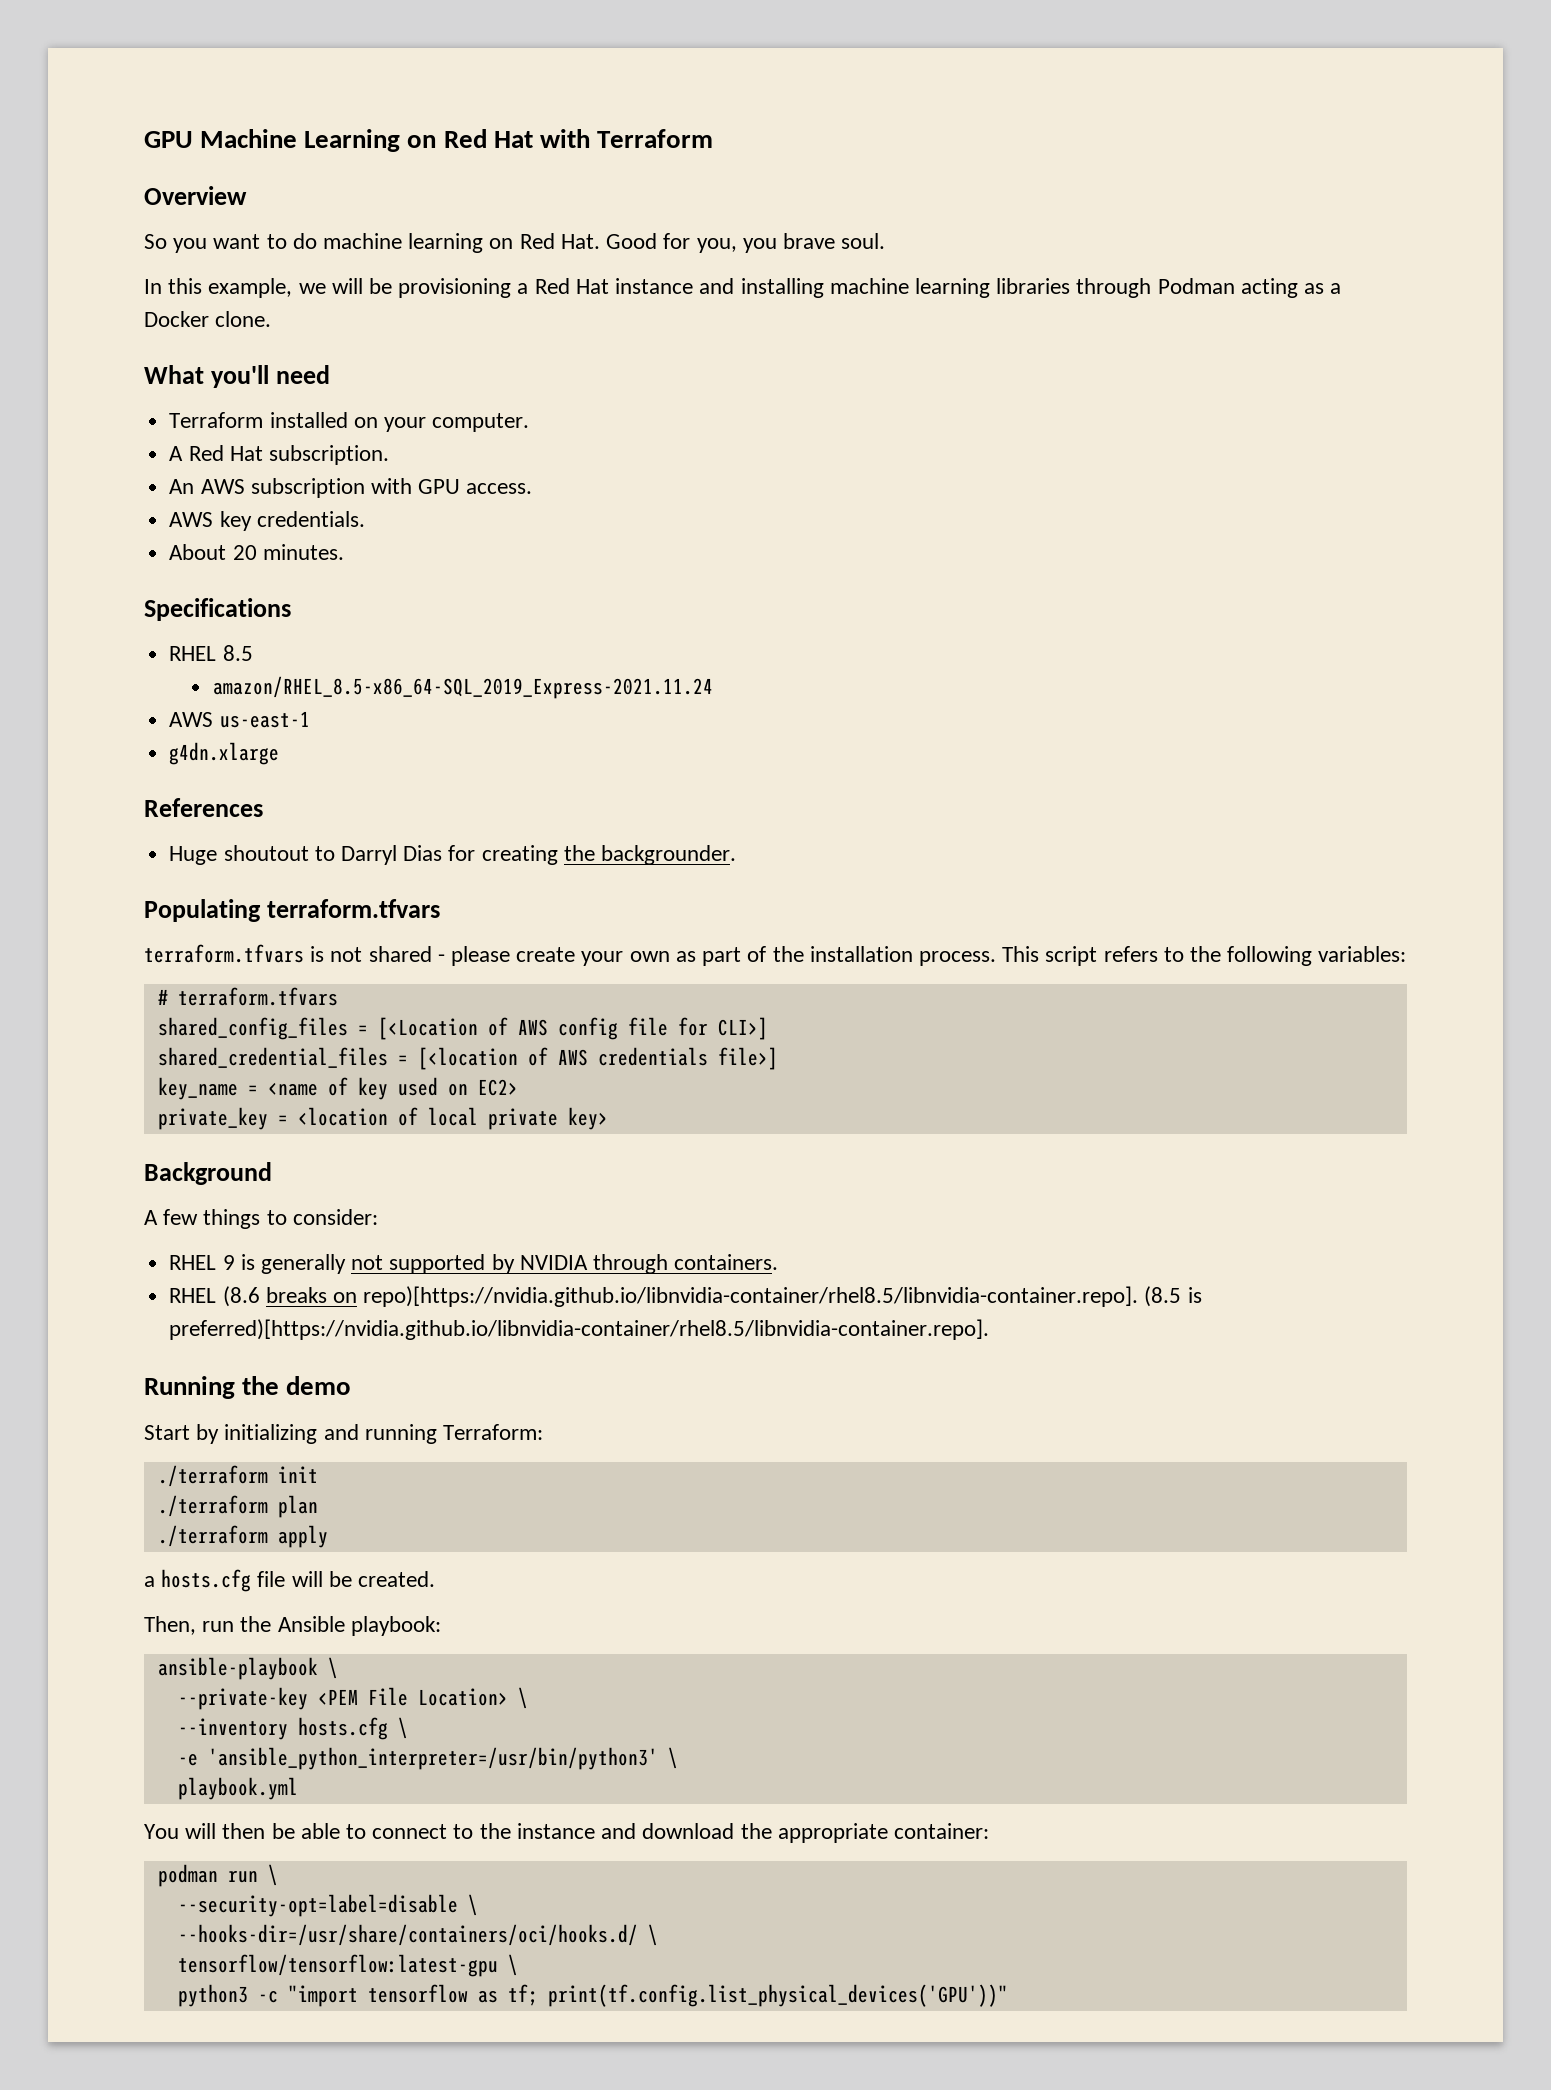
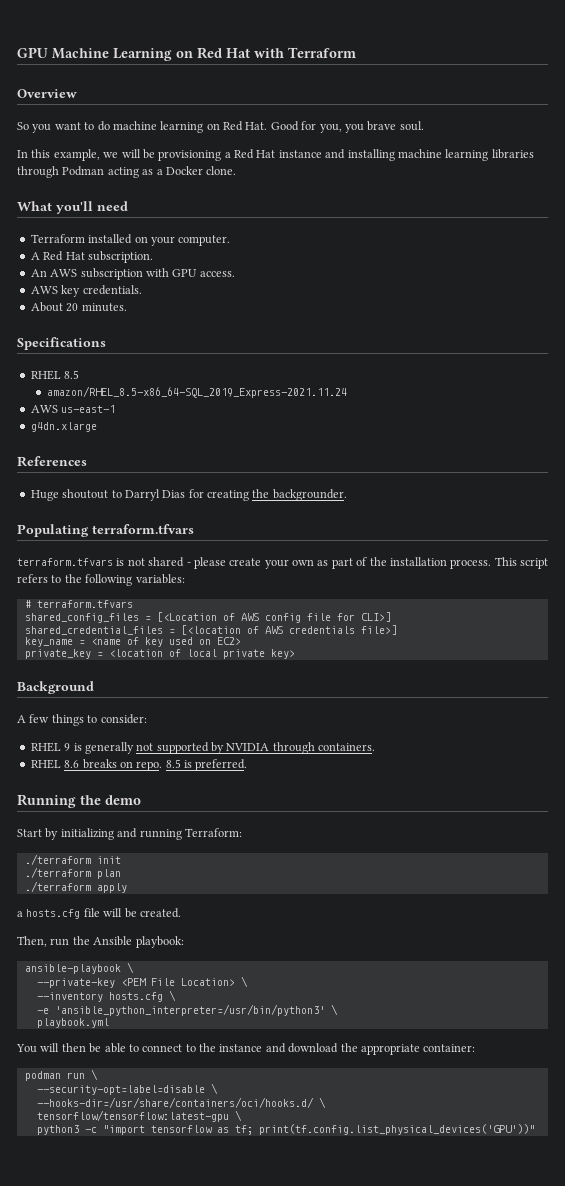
- RHEL (8.6 breaks on repo)[https://nvidia.github.io/libnvidia-container/rhel8.5/libnvidia-container.repo]. (8.5 is preferred)[https://nvidia.github.io/libnvidia-container/rhel8.5/libnvidia-container.repo].
+ RHEL 8.6 breaks on repo. 8.5 is preferred.

